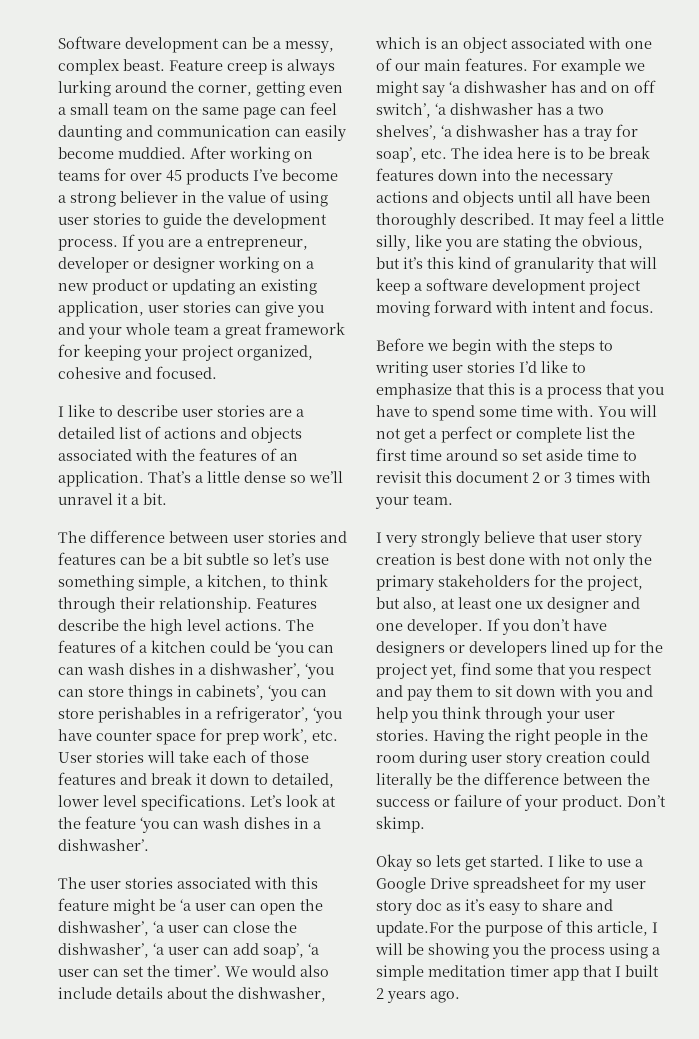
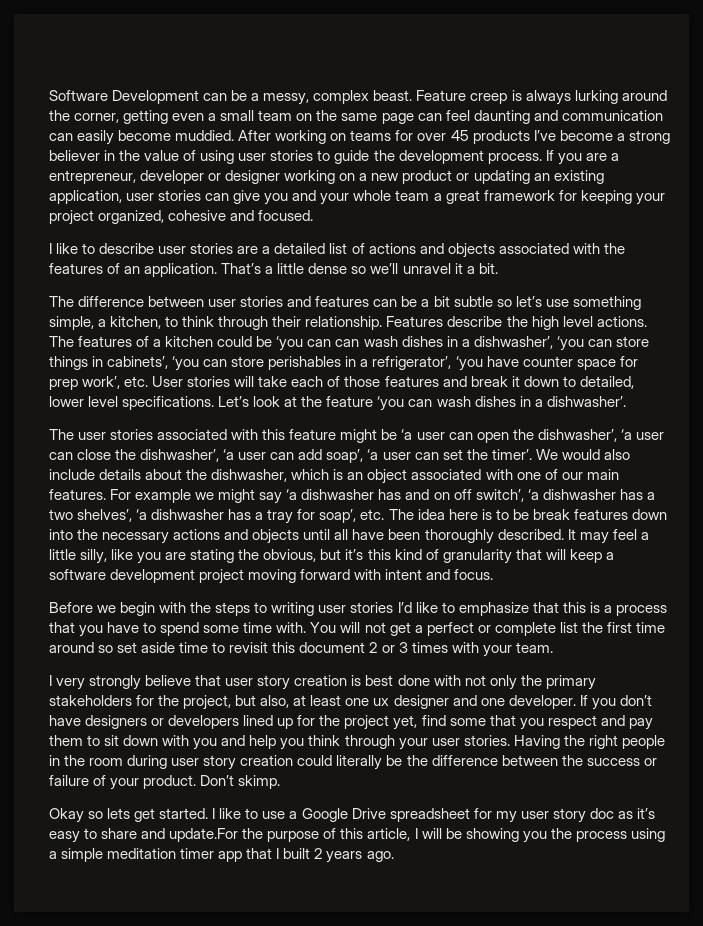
- Software development can be a messy, complex beast.
+ Software Development can be a messy, complex beast.

